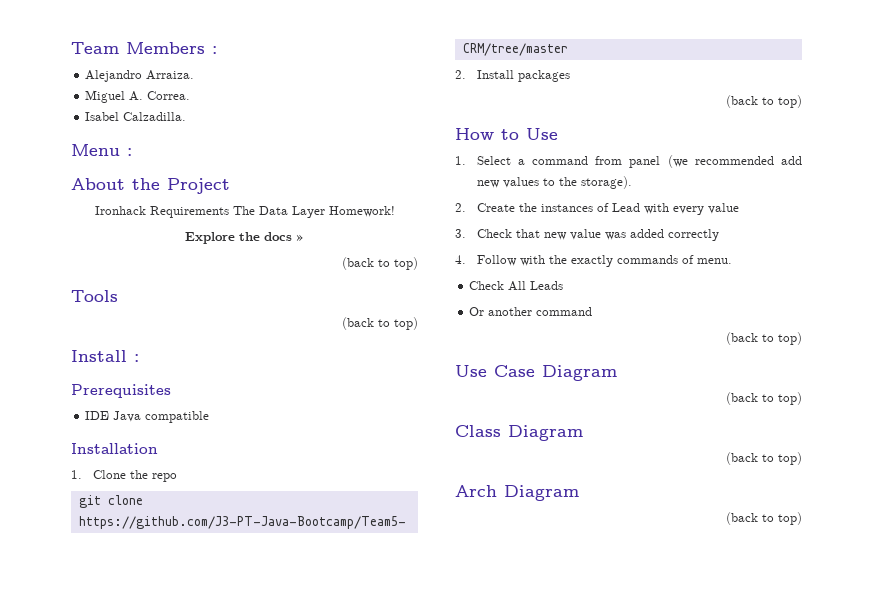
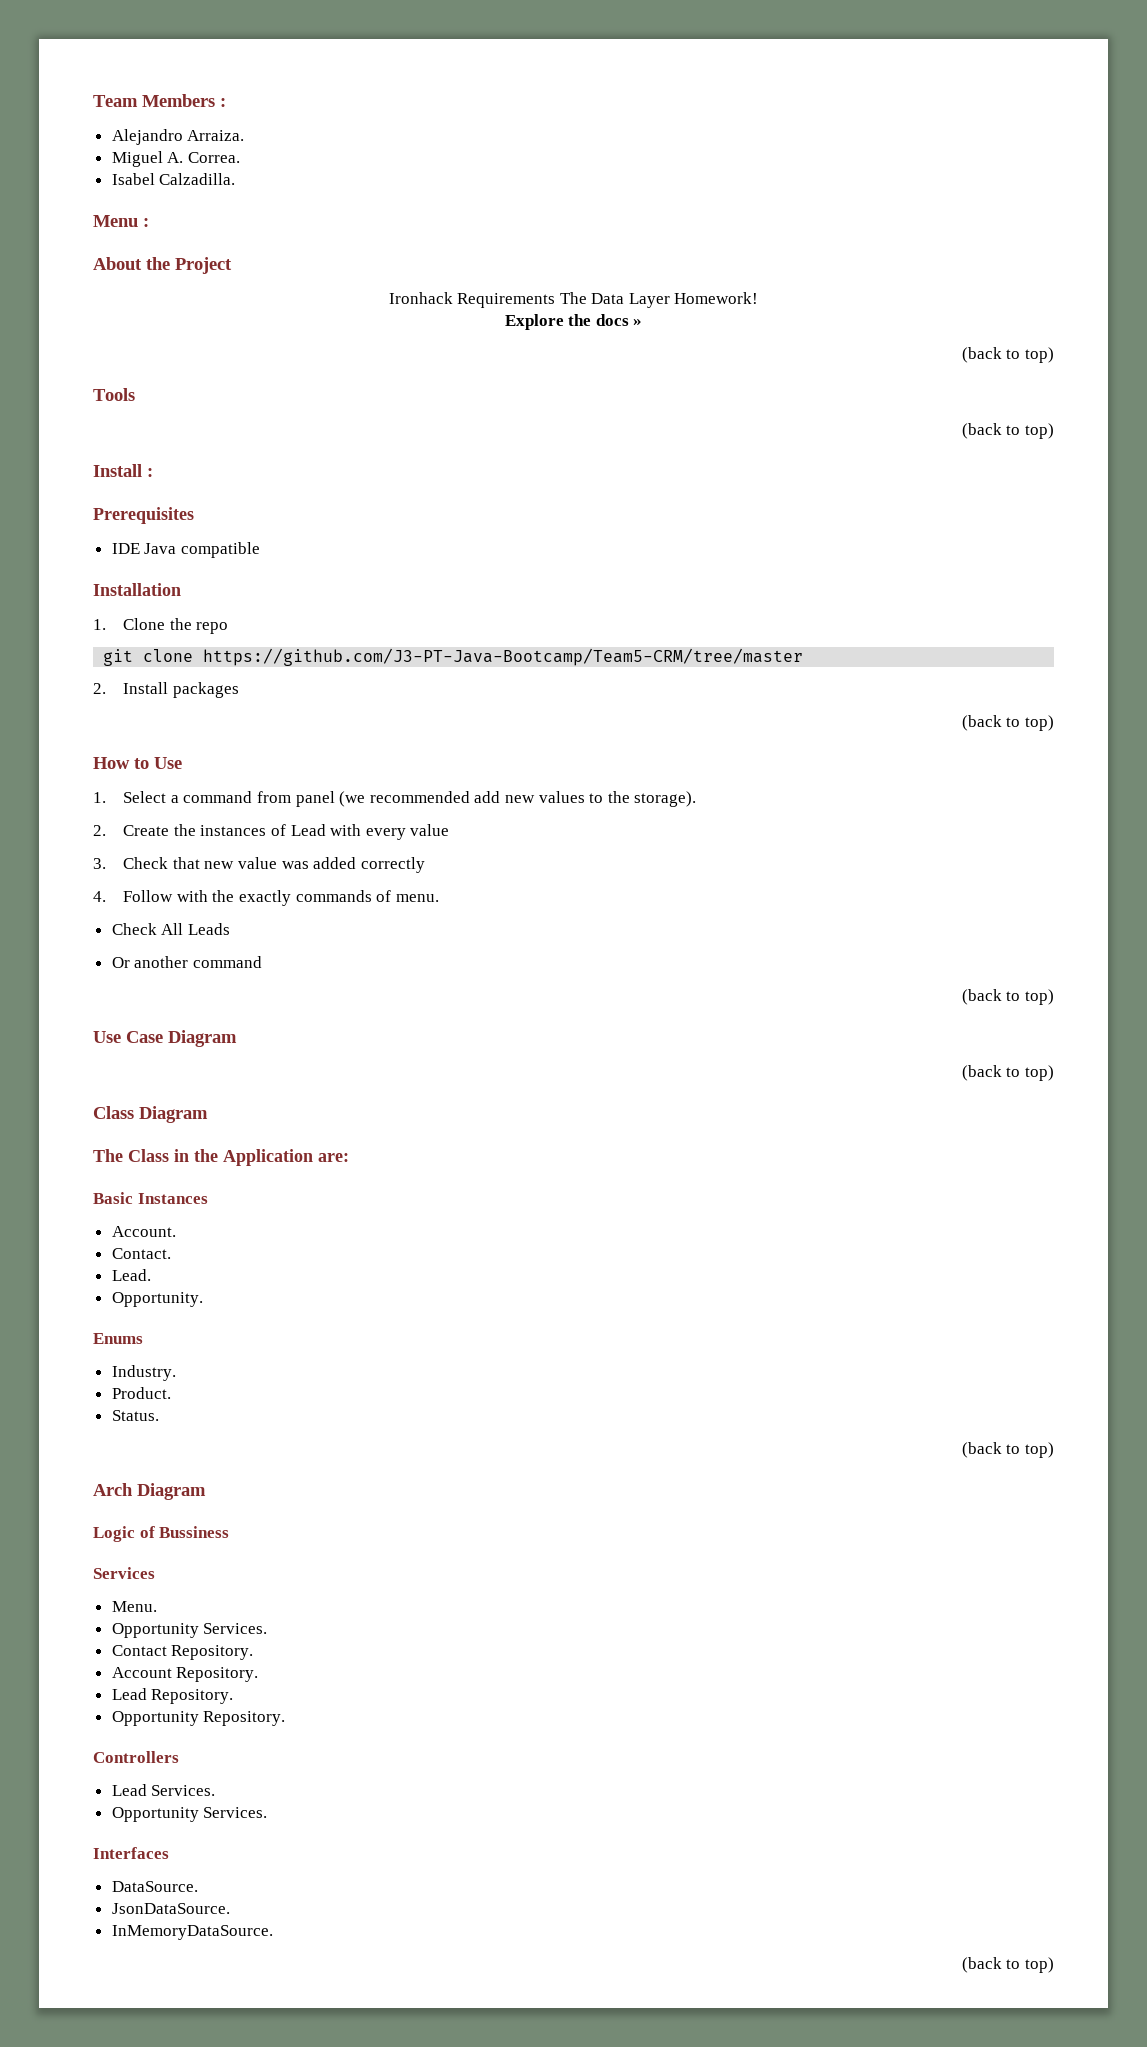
+ The Class in the Application are:
+ Basic Instances
+ Account.
+ Contact.
+ Lead.
+ Opportunity.
+ Enums
+ Industry.
+ Product.
+ Status.
+ Logic of Bussiness
+ Services
+ Menu.
+ Opportunity Services.
+ Contact Repository.
+ Account Repository.
+ Lead Repository.
+ Opportunity Repository.
+ Controllers
+ Lead Services.
+ Opportunity Services.
+ Interfaces
+ DataSource.
+ JsonDataSource.
+ InMemoryDataSource.

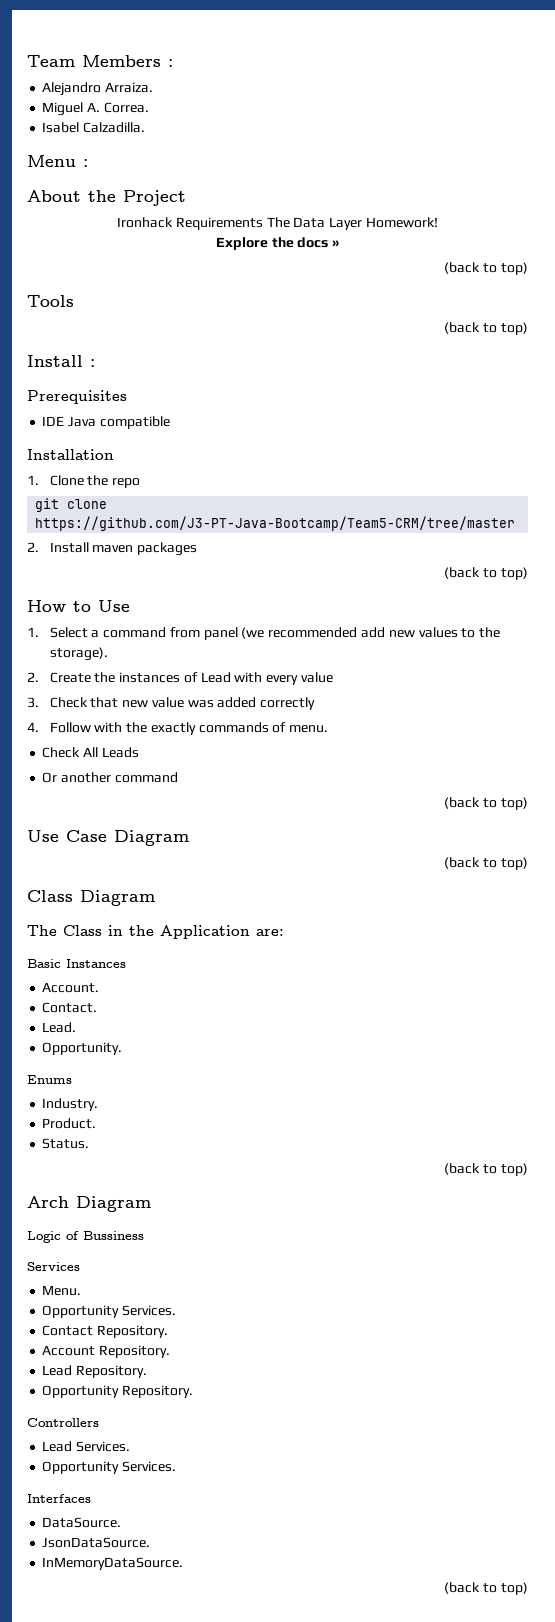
- 2. Install packages
+ 2. Install maven packages

